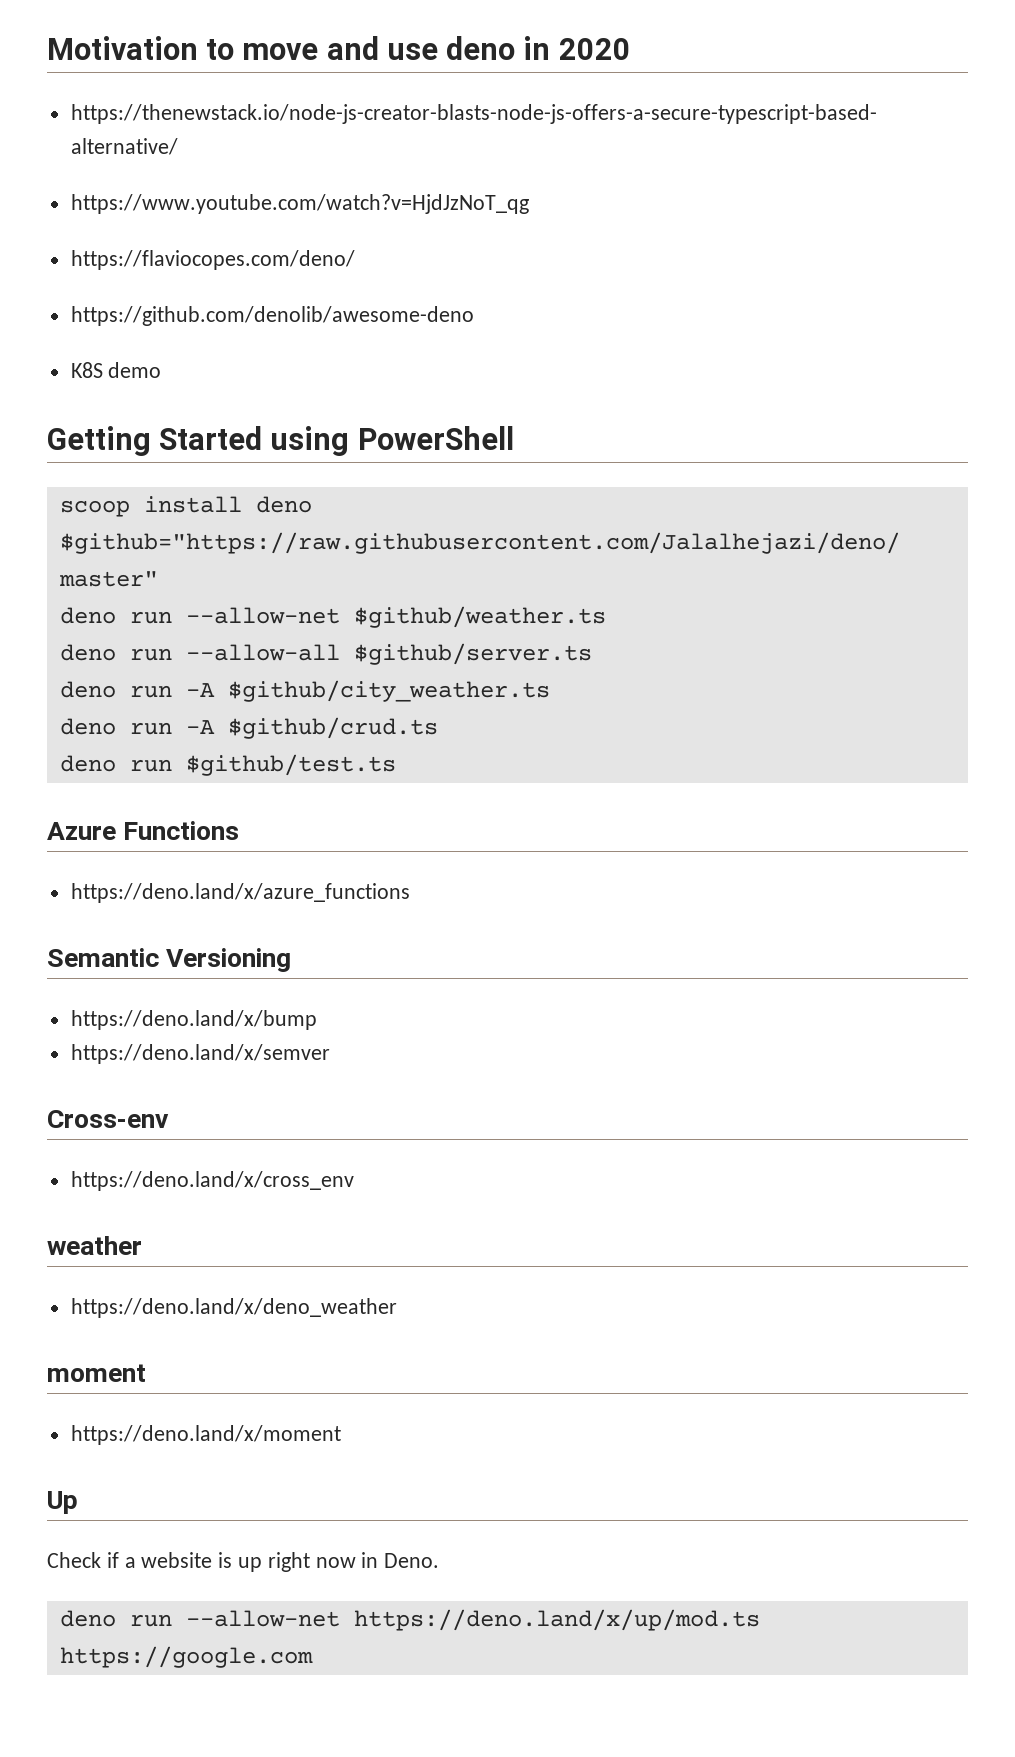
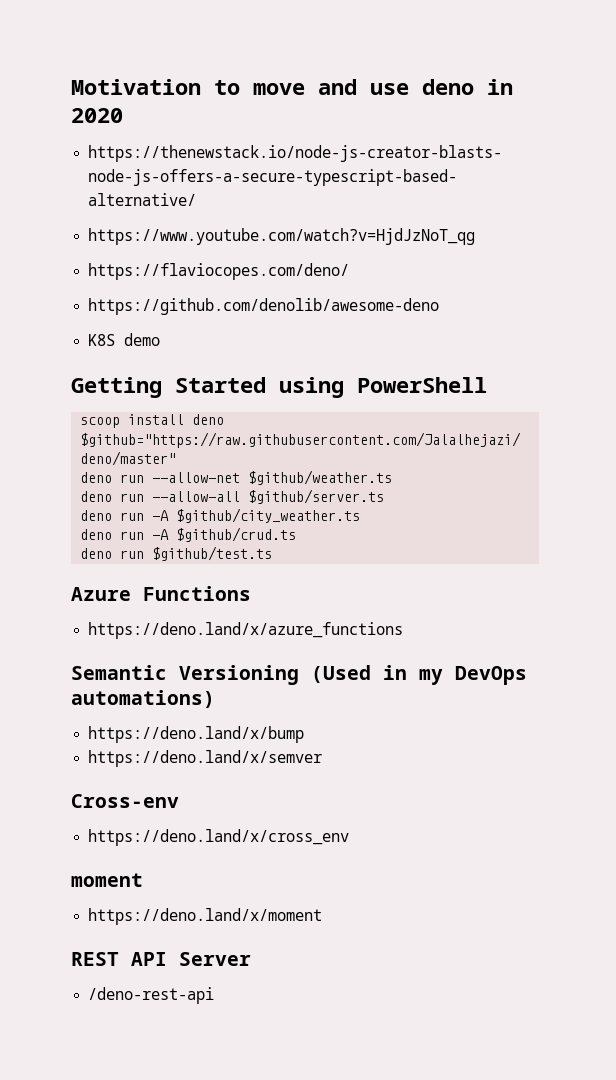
- Semantic Versioning
+ Semantic Versioning (Used in my DevOps automations)
- weather
- https://deno.land/x/deno_weather
- Up
- Check if a website is up right now in Deno.
- deno run --allow-net https://deno.land/x/up/mod.ts https://google.com
+ REST API Server
+ /deno-rest-api

